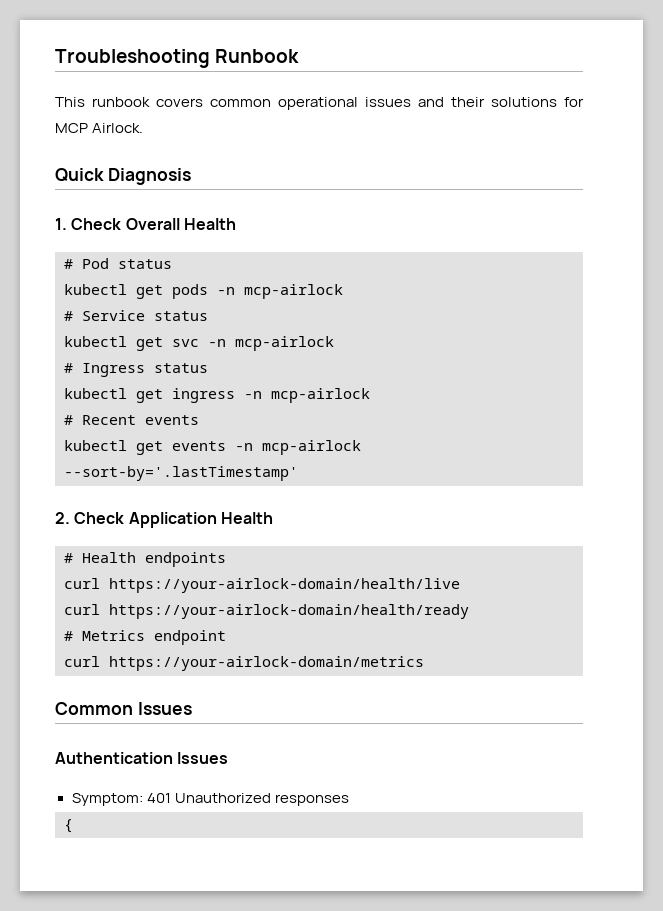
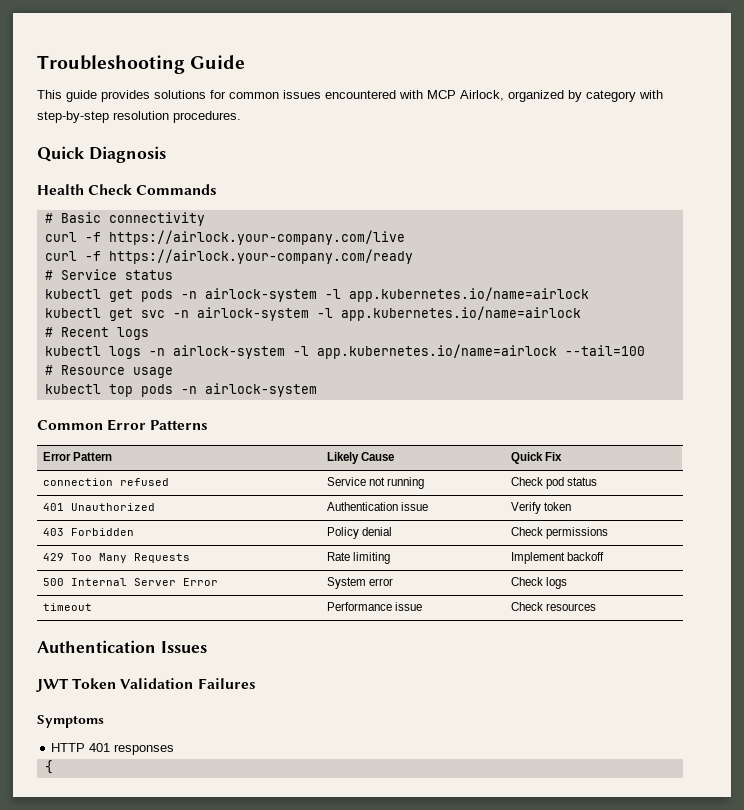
- Troubleshooting Runbook
+ Troubleshooting Guide
- This runbook covers common operational issues and their solutions for MCP Airlock.
+ This guide provides solutions for common issues encountered with MCP Airlock, organized by category with step-by-step resolution procedures.
  Quick Diagnosis
- 1. Check Overall Health
- # Pod status
- kubectl get pods -n mcp-airlock
+ Health Check Commands
+ # Basic connectivity
+ curl -f https://airlock.your-company.com/live
+ curl -f https://airlock.your-company.com/ready
- kubectl get svc -n mcp-airlock
- # Ingress status
- kubectl get ingress -n mcp-airlock
+ kubectl get pods -n airlock-system -l app.kubernetes.io/name=airlock
+ kubectl get svc -n airlock-system -l app.kubernetes.io/name=airlock
- # Recent events
- kubectl get events -n mcp-airlock --sort-by='.lastTimestamp'
- 2. Check Application Health
- # Health endpoints
- curl https://your-airlock-domain/health/live
- curl https://your-airlock-domain/health/ready
- # Metrics endpoint
- curl https://your-airlock-domain/metrics
- Common Issues
+ # Recent logs
+ kubectl logs -n airlock-system -l app.kubernetes.io/name=airlock --tail=100
+ # Resource usage
+ kubectl top pods -n airlock-system
+ Common Error Patterns
+ Error Pattern | Likely Cause | Quick Fix
+ connection refused | Service not running | Check pod status
+ 401 Unauthorized | Authentication issue | Verify token
+ 403 Forbidden | Policy denial | Check permissions
+ 429 Too Many Requests | Rate limiting | Implement backoff
+ 500 Internal Server Error | System error | Check logs
+ timeout | Performance issue | Check resources
  Authentication Issues
- Symptom: 401 Unauthorized responses
+ JWT Token Validation Failures
+ Symptoms
+ HTTP 401 responses

